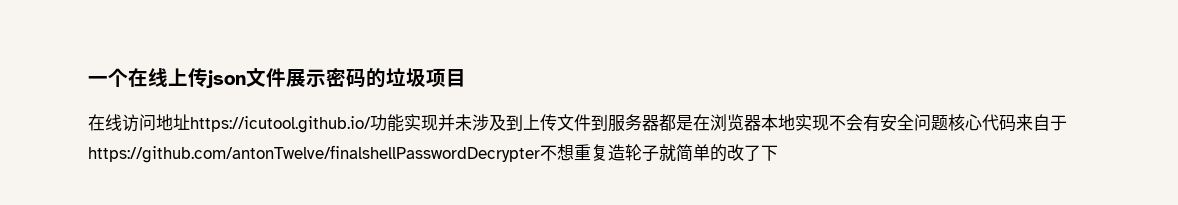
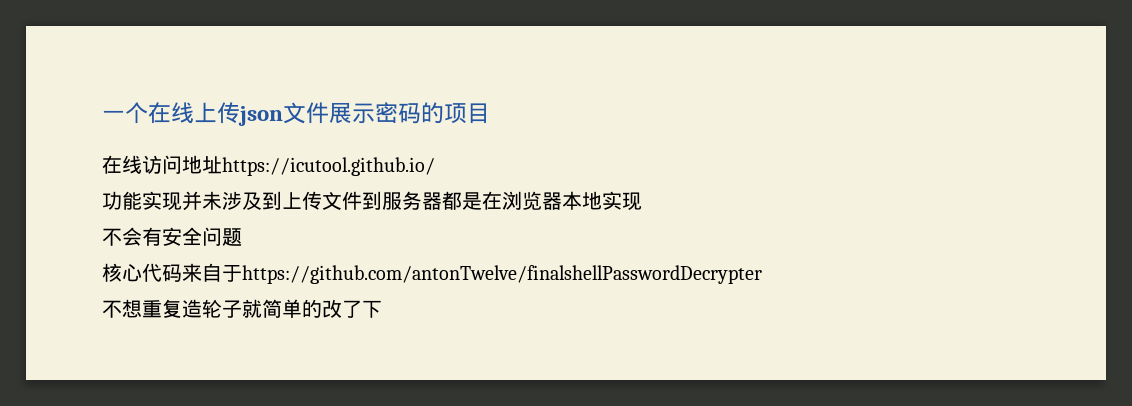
- 一个在线上传json文件展示密码的垃圾项目
+ 一个在线上传json文件展示密码的项目
- 在线访问地址https://icutool.github.io/功能实现并未涉及到上传文件到服务器都是在浏览器本地实现不会有安全问题核心代码来自于https://github.com/antonTwelve/finalshellPasswordDecrypter不想重复造轮子就简单的改了下
+ 在线访问地址https://icutool.github.io/
+ 功能实现并未涉及到上传文件到服务器都是在浏览器本地实现
+ 不会有安全问题
+ 核心代码来自于https://github.com/antonTwelve/finalshellPasswordDecrypter
+ 不想重复造轮子就简单的改了下

